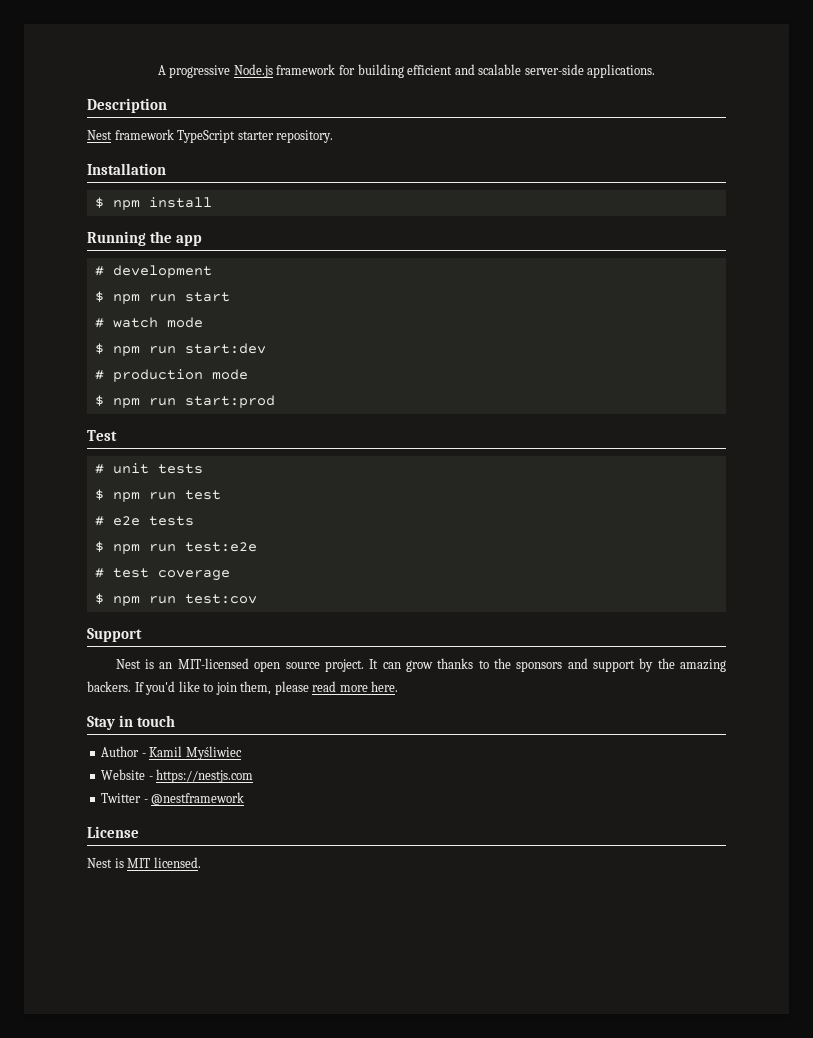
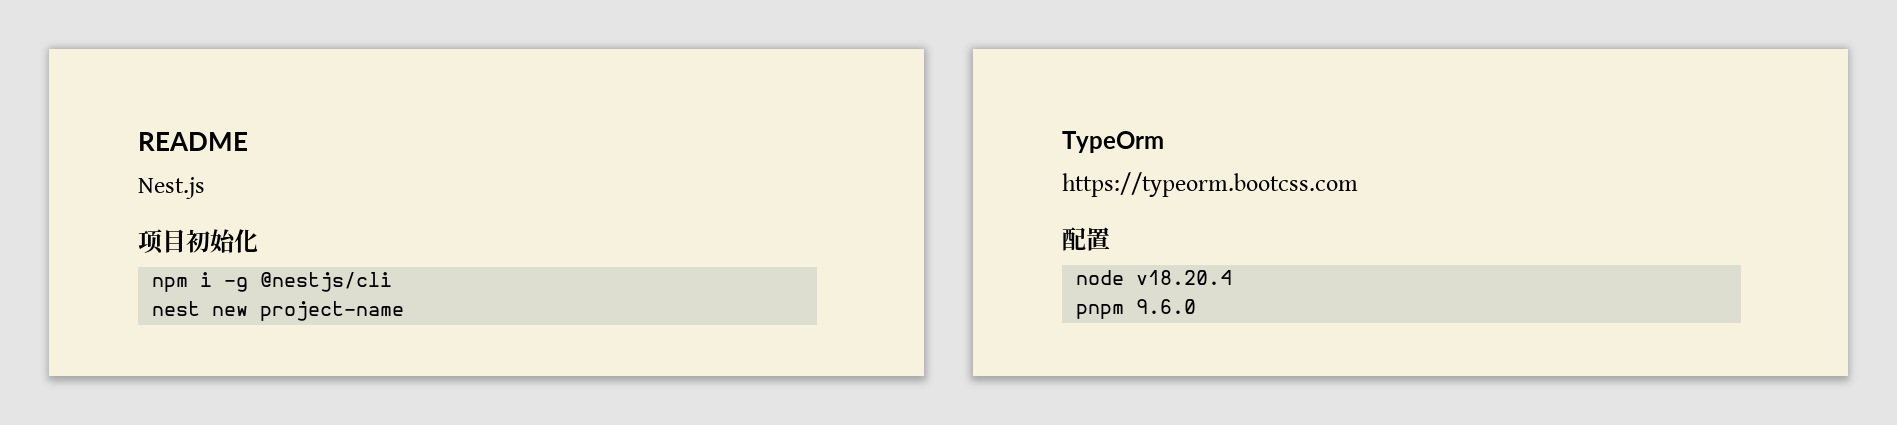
- A progressive Node.js framework for building efficient and scalable server-side applications.
- Description
- Nest framework TypeScript starter repository.
- Installation
- $ npm install
- Running the app
- # development
- $ npm run start
- # watch mode
- $ npm run start:dev
- # production mode
- $ npm run start:prod
- Test
- # unit tests
- $ npm run test
- # e2e tests
- $ npm run test:e2e
- # test coverage
- $ npm run test:cov
- Support
- Nest is an MIT-licensed open source project. It can grow thanks to the sponsors and support by the amazing backers. If you'd like to join them, please read more here.
- Stay in touch
- Author - Kamil Myśliwiec
- Website - https://nestjs.com
- Twitter - @nestframework
- License
- Nest is MIT licensed.
+ README
+ Nest.js
+ 项目初始化
+ npm i -g @nestjs/cli
+ nest new project-name
+ TypeOrm
+ https://typeorm.bootcss.com
+ 配置
+ node v18.20.4
+ pnpm 9.6.0

